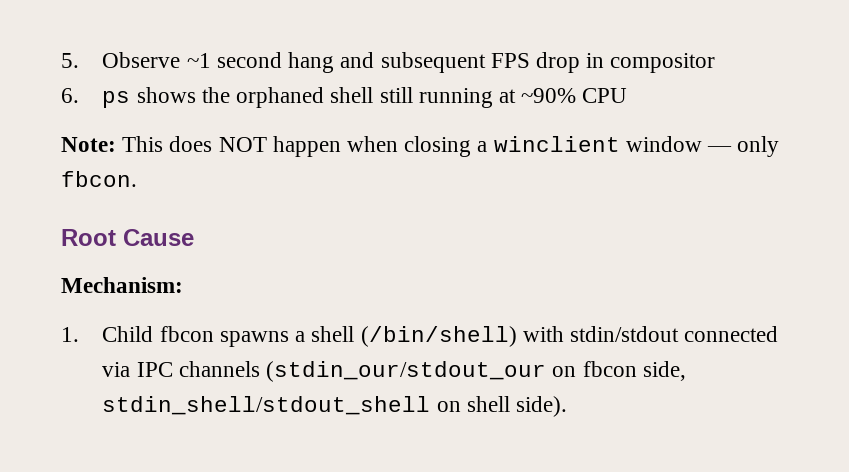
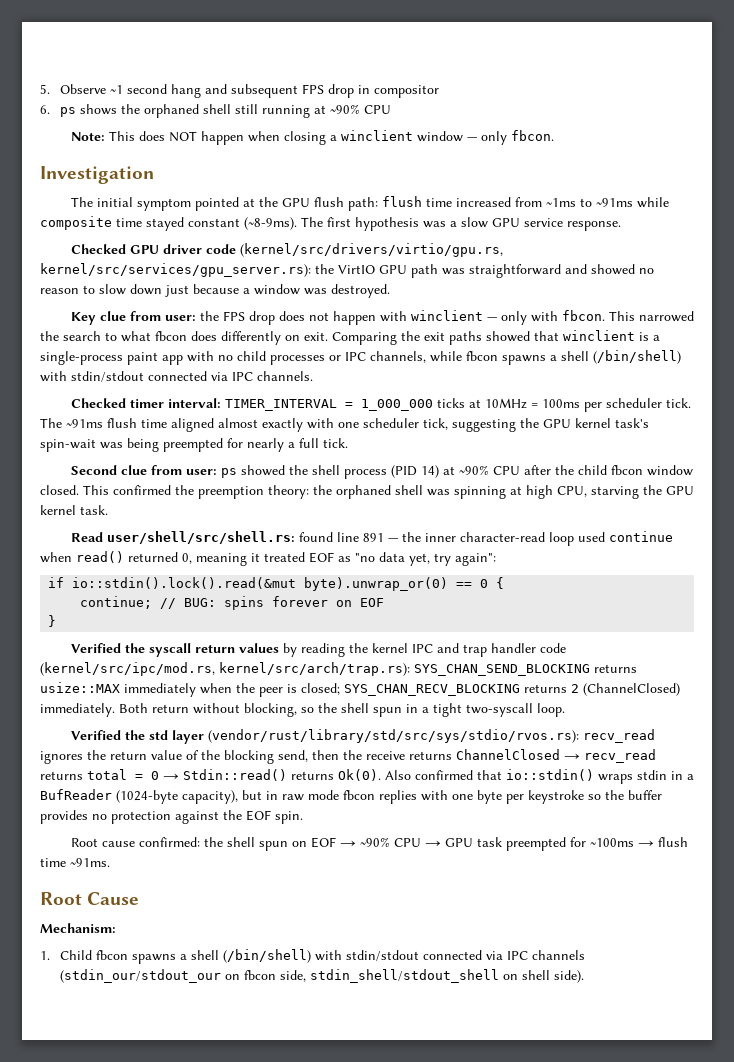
+ Investigation
+ The initial symptom pointed at the GPU flush path: flush time increased from ~1ms to ~91ms while composite time stayed constant (~8-9ms). The first hypothesis was a slow GPU service response.
+ Checked GPU driver code (kernel/src/drivers/virtio/gpu.rs, kernel/src/services/gpu_server.rs): the VirtIO GPU path was straightforward and showed no reason to slow down just because a window was destroyed.
+ Key clue from user: the FPS drop does not happen with winclient — only with fbcon. This narrowed the search to what fbcon does differently on exit. Comparing the exit paths showed that winclient is a single-process paint app with no child processes or IPC channels, while fbcon spawns a shell (/bin/shell) with stdin/stdout connected via IPC channels.
+ Checked timer interval: TIMER_INTERVAL = 1_000_000 ticks at 10MHz = 100ms per scheduler tick. The ~91ms flush time aligned almost exactly with one scheduler tick, suggesting the GPU kernel task's spin-wait was being preempted for nearly a full tick.
+ Second clue from user: ps showed the shell process (PID 14) at ~90% CPU after the child fbcon window closed. This confirmed the preemption theory: the orphaned shell was spinning at high CPU, starving the GPU kernel task.
+ Read user/shell/src/shell.rs: found line 891 — the inner character-read loop used continue when read() returned 0, meaning it treated EOF as "no data yet, try again":
+ if io::stdin().lock().read(&mut byte).unwrap_or(0) == 0 {
+ continue; // BUG: spins forever on EOF
+ }
+ Verified the syscall return values by reading the kernel IPC and trap handler code (kernel/src/ipc/mod.rs, kernel/src/arch/trap.rs): SYS_CHAN_SEND_BLOCKING returns usize::MAX immediately when the peer is closed; SYS_CHAN_RECV_BLOCKING returns 2 (ChannelClosed) immediately. Both return without blocking, so the shell spun in a tight two-syscall loop.
+ Verified the std layer (vendor/rust/library/std/src/sys/stdio/rvos.rs): recv_read ignores the return value of the blocking send, then the receive returns ChannelClosed → recv_read returns total = 0 → Stdin::read() returns Ok(0). Also confirmed that io::stdin() wraps stdin in a BufReader (1024-byte capacity), but in raw mode fbcon replies with one byte per keystroke so the buffer provides no protection against the EOF spin.
+ Root cause confirmed: the shell spun on EOF → ~90% CPU → GPU task preempted for ~100ms → flush time ~91ms.

